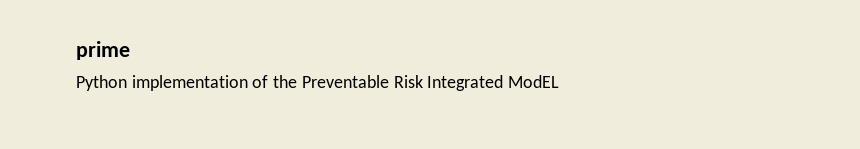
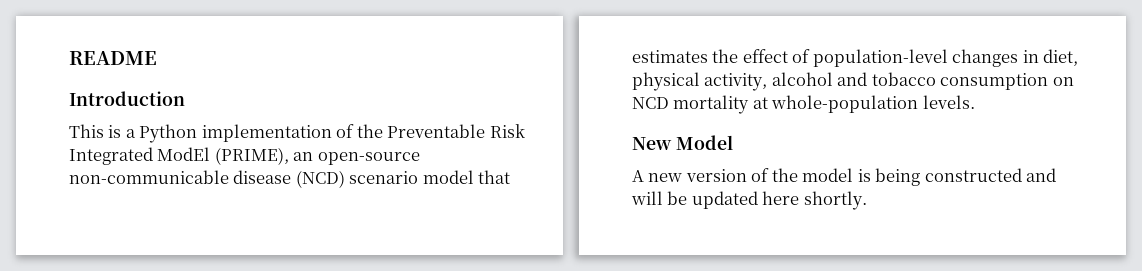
- prime
- Python implementation of the Preventable Risk Integrated ModEL
+ README
+ Introduction
+ This is a Python implementation of the Preventable Risk Integrated ModEl (PRIME), an open-source non-communicable disease (NCD) scenario model that estimates the effect of population-level changes in diet, physical activity, alcohol and tobacco consumption on NCD mortality at whole-population levels.
+ New Model
+ A new version of the model is being constructed and will be updated here shortly.

